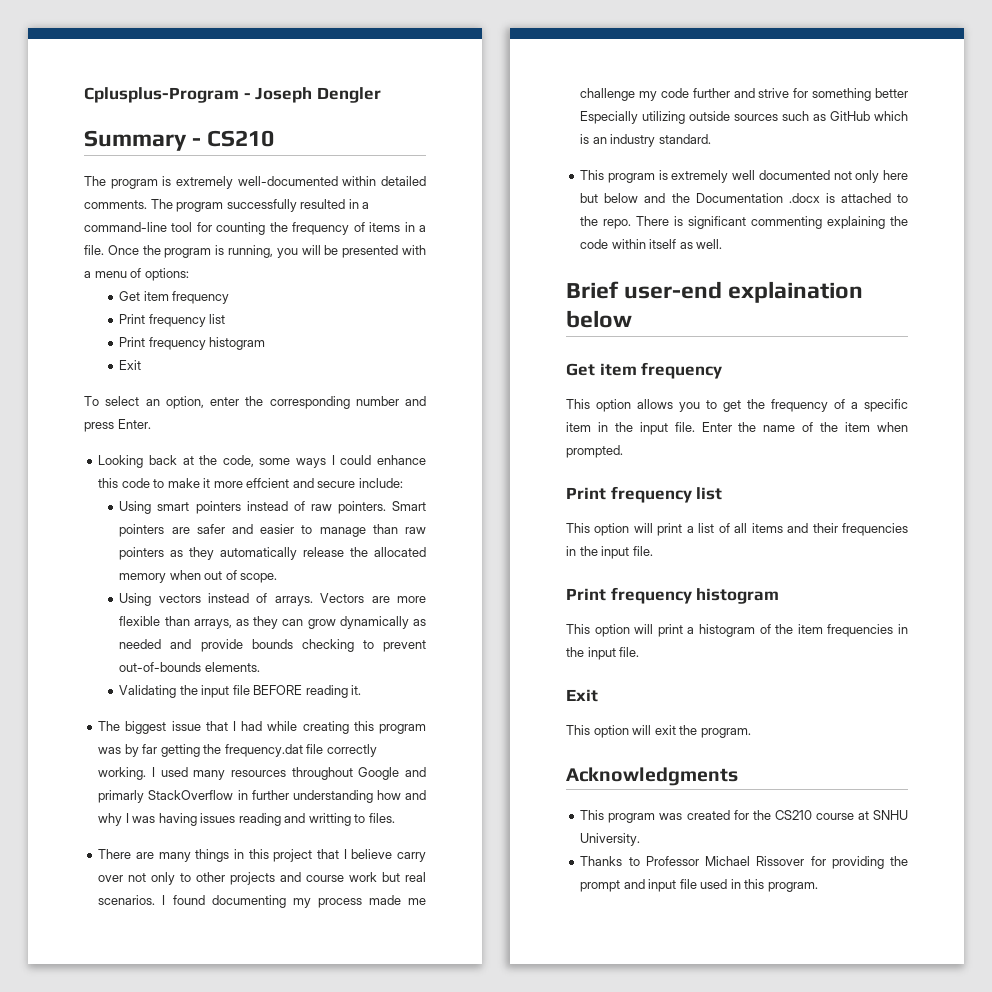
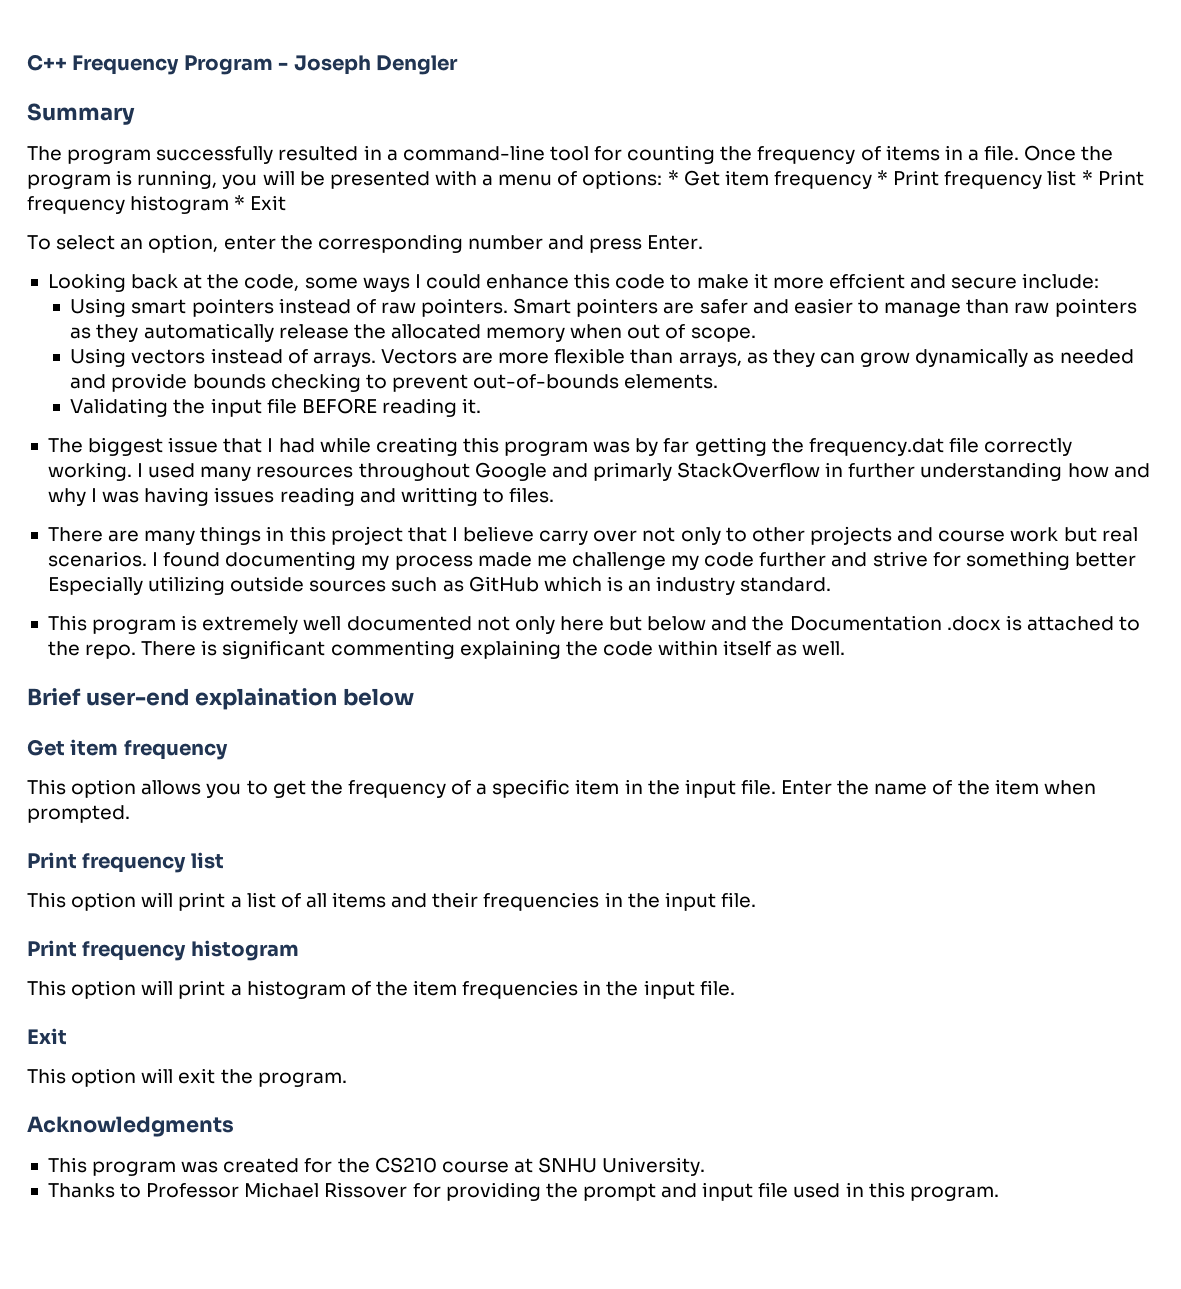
- Cplusplus-Program - Joseph Dengler
+ C++ Frequency Program - Joseph Dengler
- Summary - CS210
- The program is extremely well-documented within detailed comments. The program successfully resulted in a command-line tool for counting the frequency of items in a file.
+ Summary
+ The program successfully resulted in a command-line tool for counting the frequency of items in a file.
- Once the program is running, you will be presented with a menu of options:
- Get item frequency
- Print frequency list
- Print frequency histogram
- Exit
+ Once the program is running, you will be presented with a menu of options: * Get item frequency * Print frequency list * Print frequency histogram * Exit

